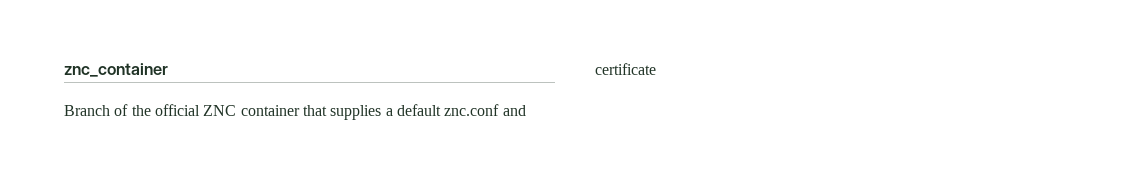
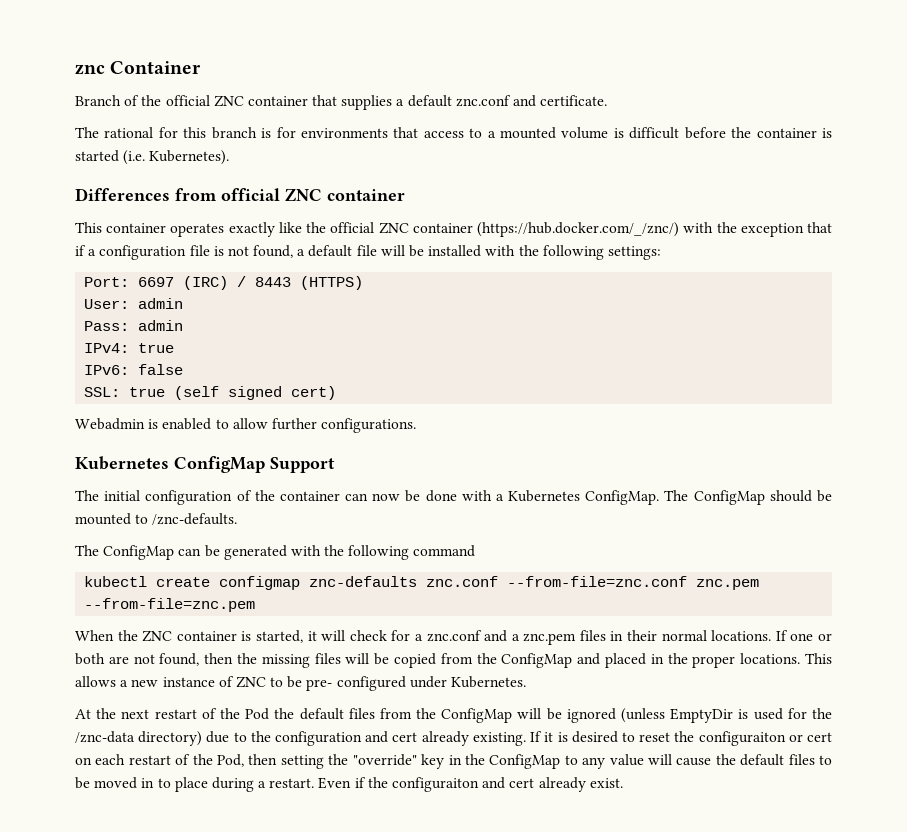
- znc_container
+ znc Container
- Branch of the official ZNC container that supplies a default znc.conf and certificate
+ Branch of the official ZNC container that supplies a default znc.conf and certificate.
+ The rational for this branch is for environments that access to a mounted volume is difficult before the container is started (i.e. Kubernetes).
+ Differences from official ZNC container
+ This container operates exactly like the official ZNC container (https://hub.docker.com/_/znc/) with the exception that if a configuration file is not found, a default file will be installed with the following settings:
+ Port: 6697 (IRC) / 8443 (HTTPS)
+ User: admin
+ Pass: admin
+ IPv4: true
+ IPv6: false
+ SSL: true (self signed cert)
+ Webadmin is enabled to allow further configurations.
+ Kubernetes ConfigMap Support
+ The initial configuration of the container can now be done with a Kubernetes ConfigMap. The ConfigMap should be mounted to /znc-defaults.
+ The ConfigMap can be generated with the following command
+ kubectl create configmap znc-defaults znc.conf --from-file=znc.conf znc.pem --from-file=znc.pem
+ When the ZNC container is started, it will check for a znc.conf and a znc.pem files in their normal locations. If one or both are not found, then the missing files will be copied from the ConfigMap and placed in the proper locations. This allows a new instance of ZNC to be pre- configured under Kubernetes.
+ At the next restart of the Pod the default files from the ConfigMap will be ignored (unless EmptyDir is used for the /znc-data directory) due to the configuration and cert already existing. If it is desired to reset the configuraiton or cert on each restart of the Pod, then setting the "override" key in the ConfigMap to any value will cause the default files to be moved in to place during a restart. Even if the configuraiton and cert already exist.

